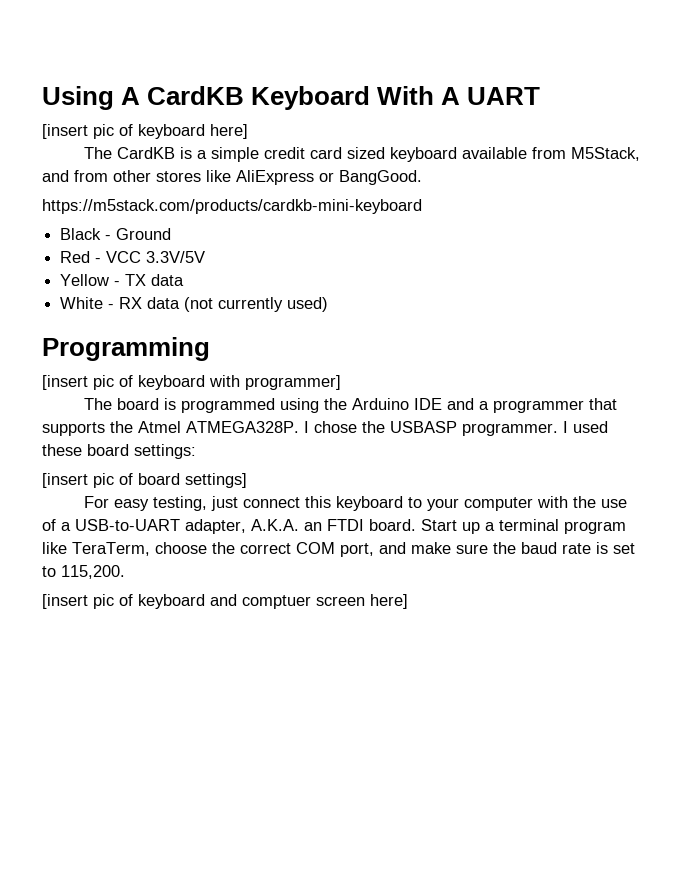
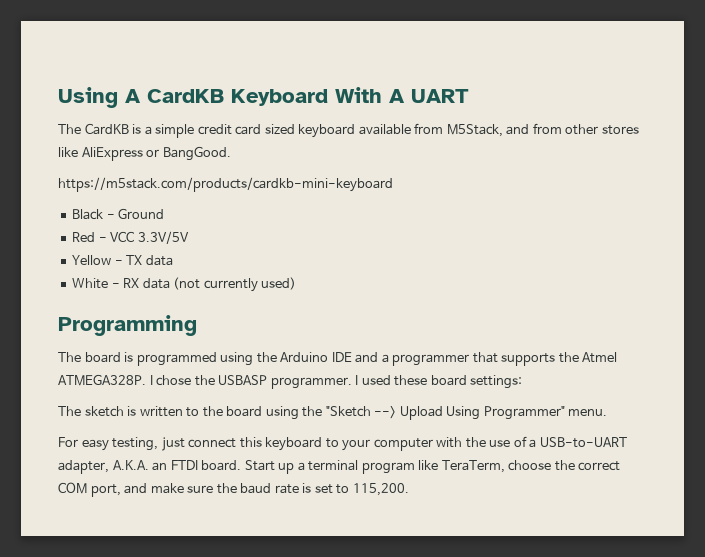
- [insert pic of keyboard here]
- [insert pic of keyboard with programmer]
- [insert pic of board settings]
+ The sketch is written to the board using the "Sketch --> Upload Using Programmer" menu.
- [insert pic of keyboard and comptuer screen here]

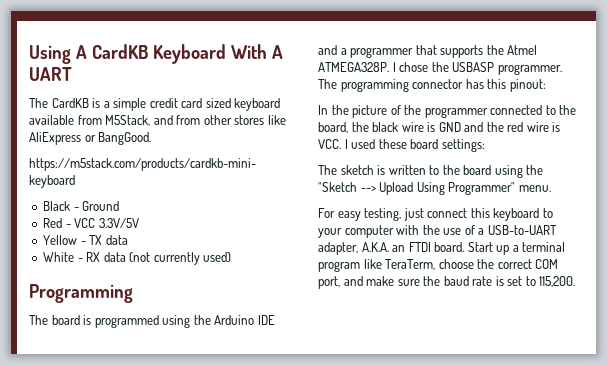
- I used these board settings:
+ The programming connector has this pinout:
+ In the picture of the programmer connected to the board, the black wire is GND and the red wire is VCC. I used these board settings:

